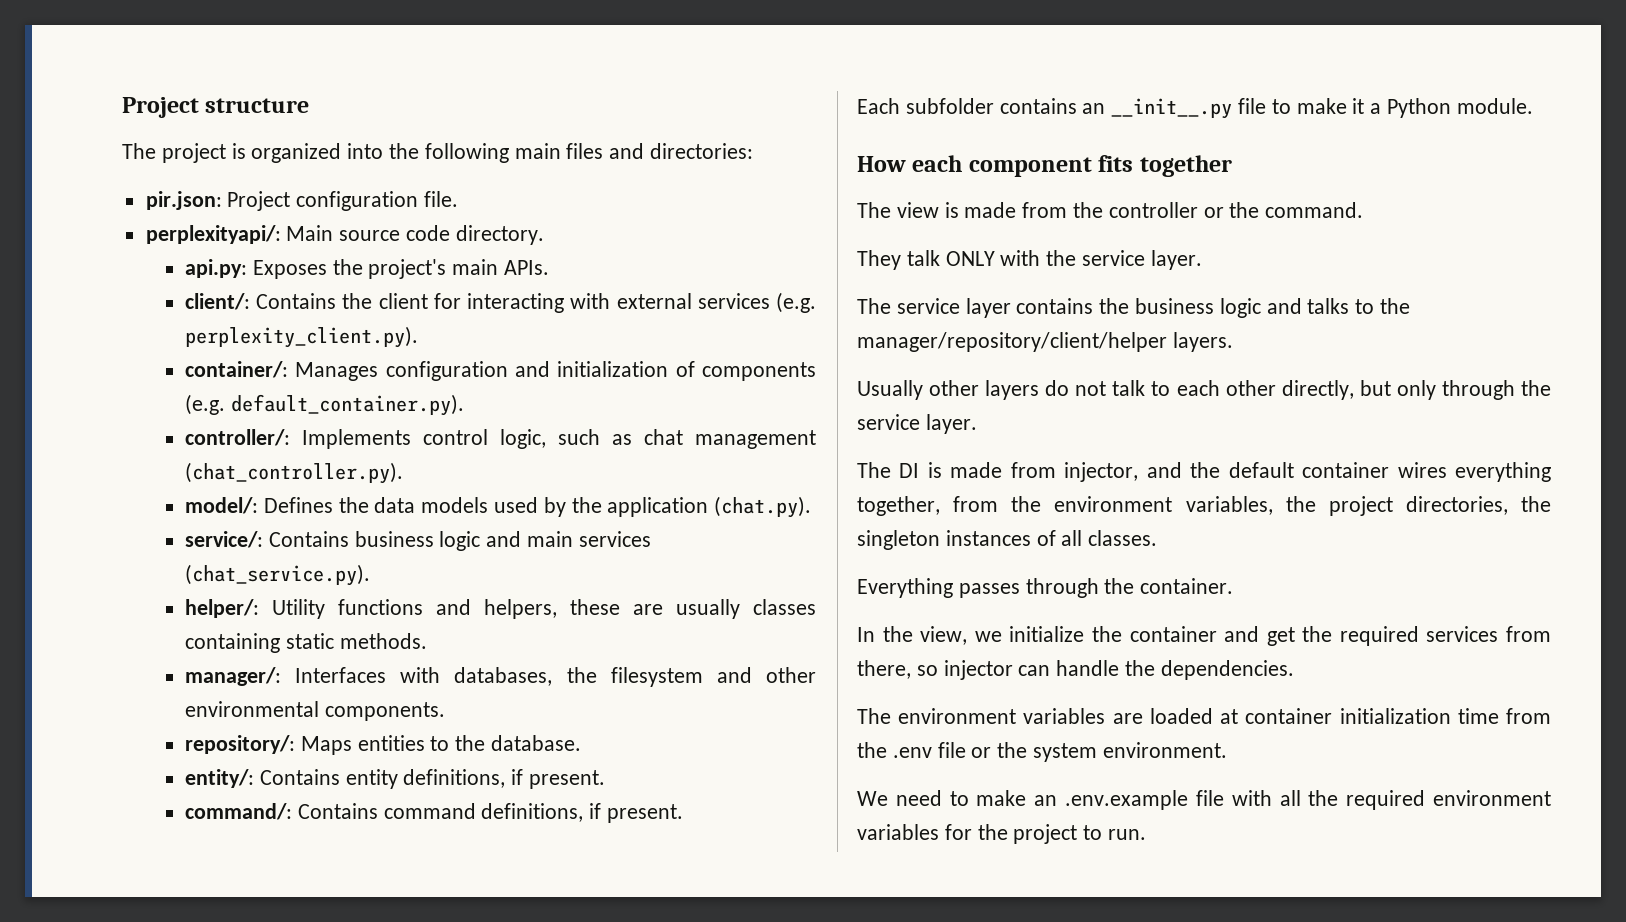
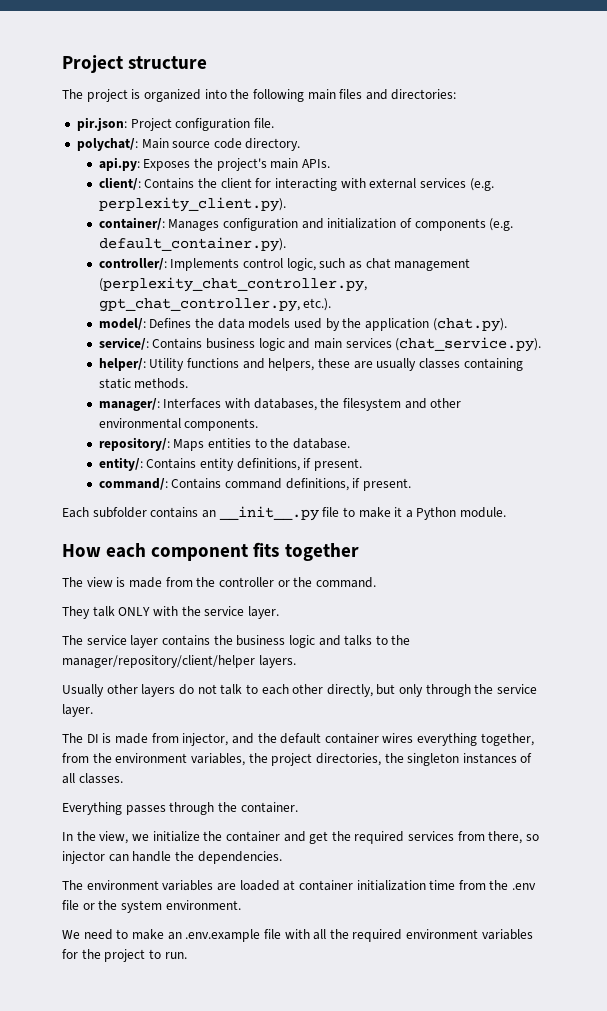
- perplexityapi/: Main source code directory.
+ polychat/: Main source code directory.
- controller/: Implements control logic, such as chat management (chat_controller.py).
+ controller/: Implements control logic, such as chat management (perplexity_chat_controller.py, gpt_chat_controller.py, etc.).

